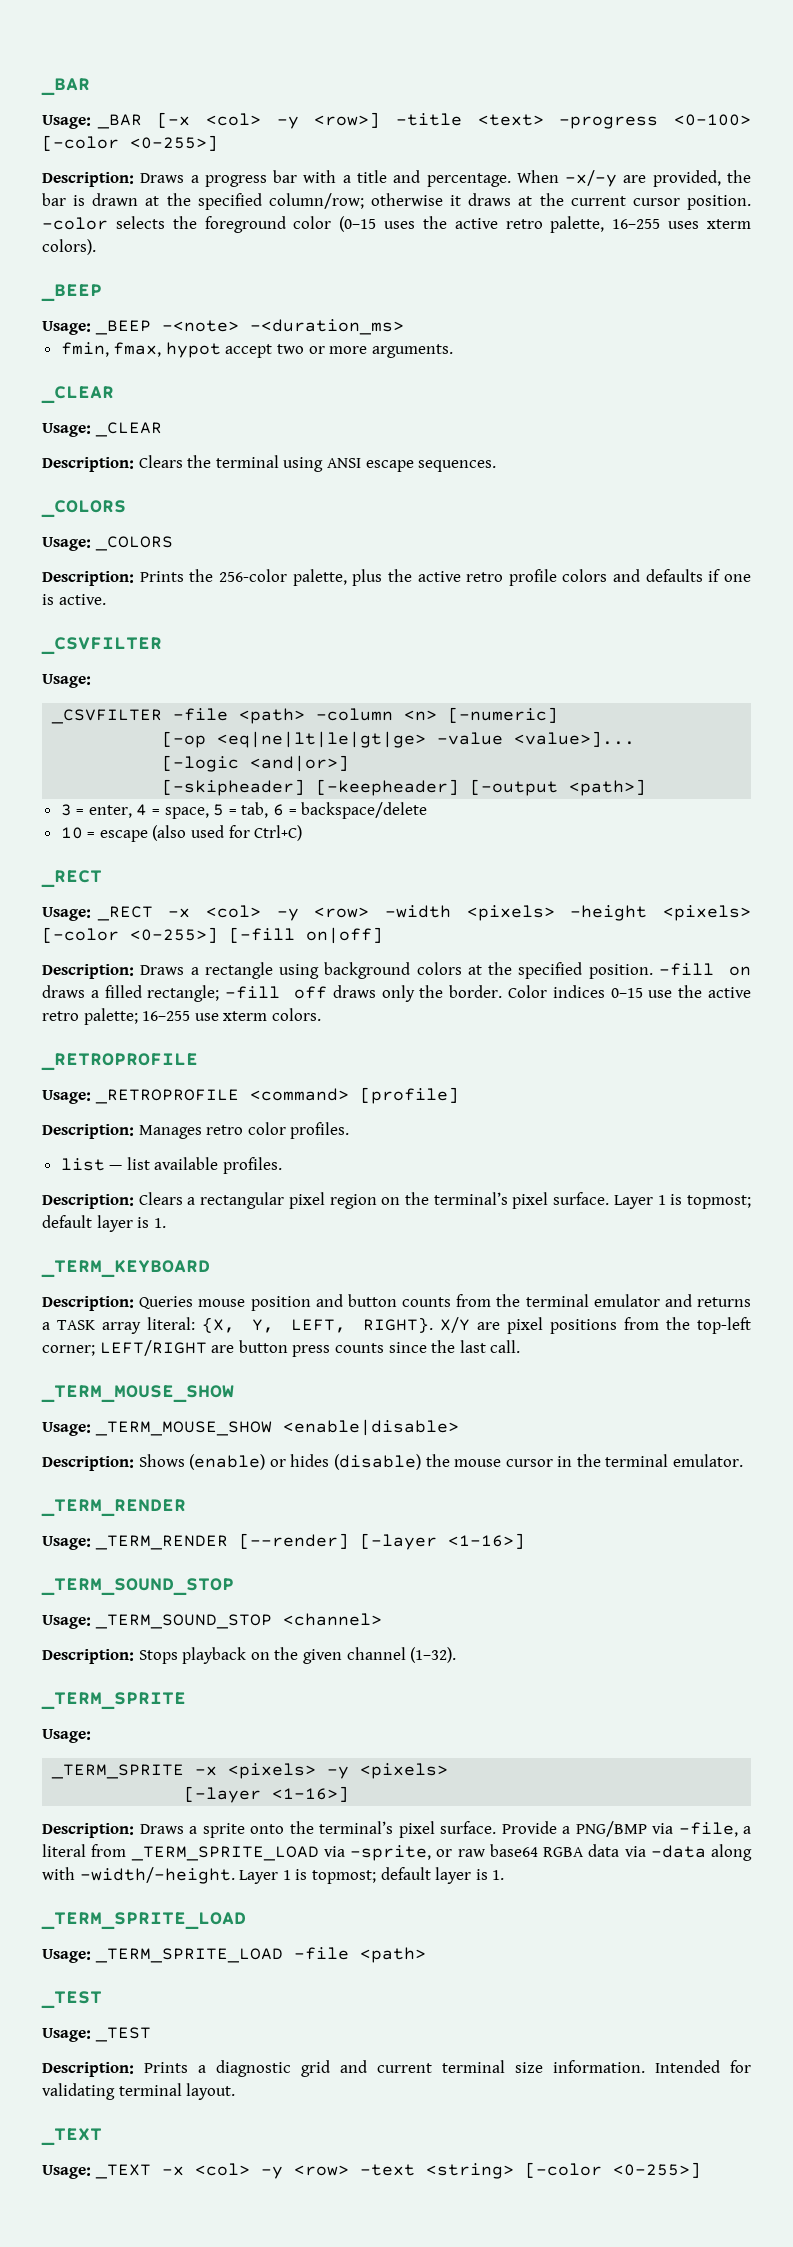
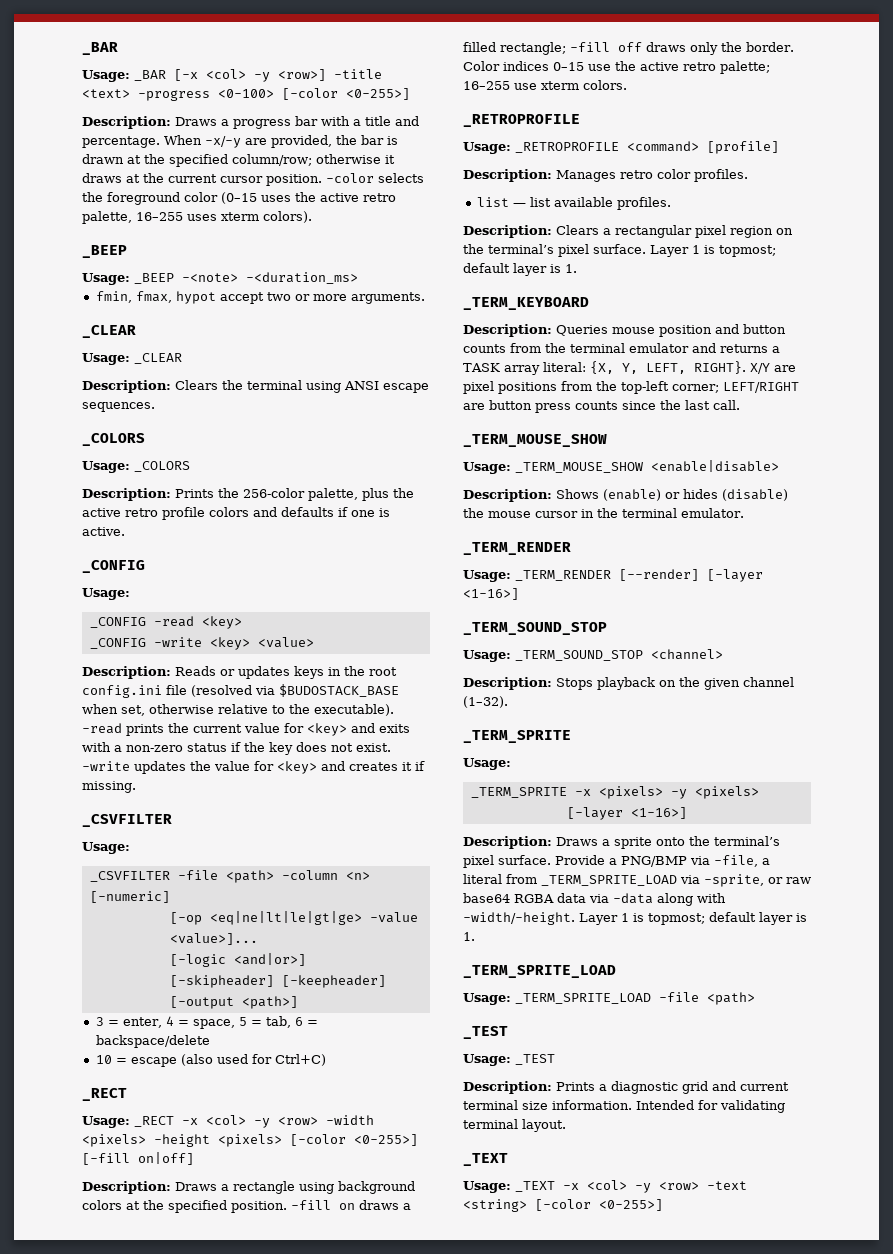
  Description: Prints the 256-color palette, plus the active retro profile colors and defaults if one is active.
+ _CONFIG
+ Usage:
+ _CONFIG -read <key>
+ _CONFIG -write <key> <value>
+ Description: Reads or updates keys in the root config.ini file (resolved via $BUDOSTACK_BASE when set, otherwise relative to the executable). -read prints the current value for <key> and exits with a non-zero status if the key does not exist. -write updates the value for <key> and creates it if missing.

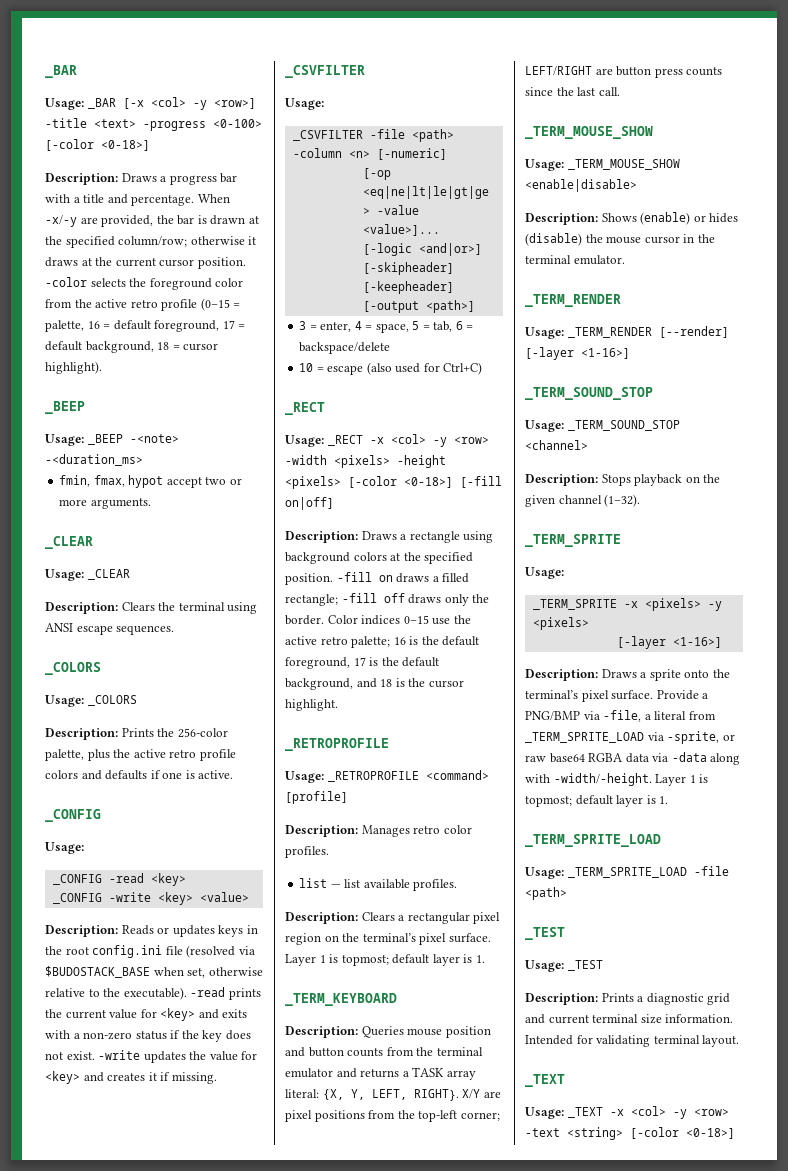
- Usage: _BAR [-x <col> -y <row>] -title <text> -progress <0-100> [-color <0-255>]
+ Usage: _BAR [-x <col> -y <row>] -title <text> -progress <0-100> [-color <0-18>]
- -color selects the foreground color (0–15 uses the active retro palette, 16–255 uses xterm colors).
+ -color selects the foreground color from the active retro profile (0–15 = palette, 16 = default foreground, 17 = default background, 18 = cursor highlight).
- Usage: _RECT -x <col> -y <row> -width <pixels> -height <pixels> [-color <0-255>] [-fill on|off]
+ Usage: _RECT -x <col> -y <row> -width <pixels> -height <pixels> [-color <0-18>] [-fill on|off]
- Color indices 0–15 use the active retro palette; 16–255 use xterm colors.
+ Color indices 0–15 use the active retro palette; 16 is the default foreground, 17 is the default background, and 18 is the cursor highlight.
- Usage: _TEXT -x <col> -y <row> -text <string> [-color <0-255>]
+ Usage: _TEXT -x <col> -y <row> -text <string> [-color <0-18>]

